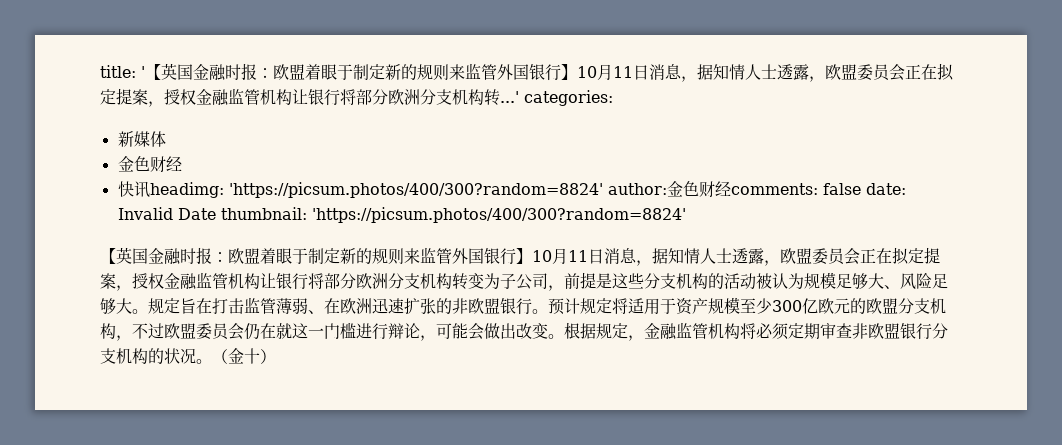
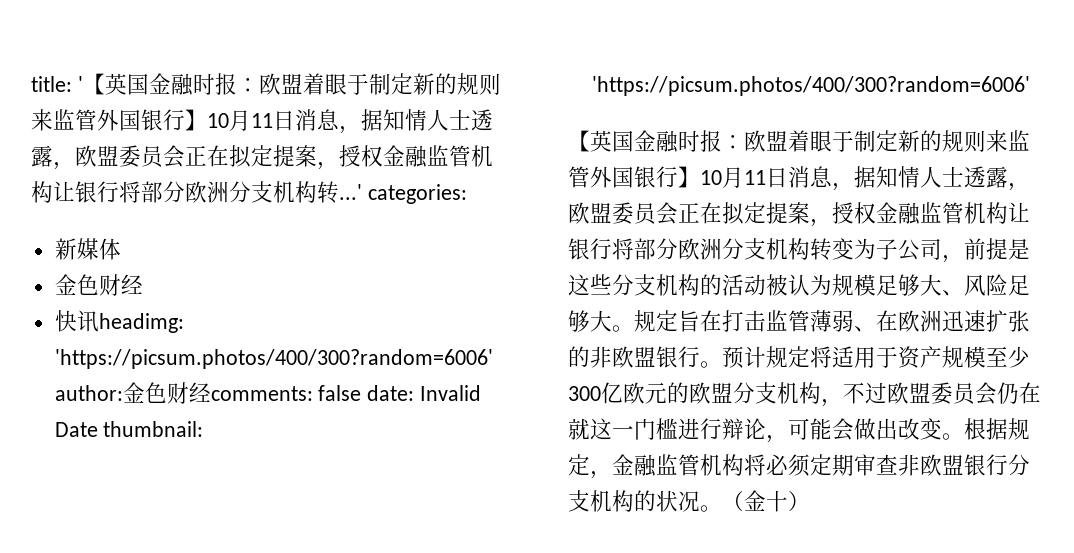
- 快讯headimg: 'https://picsum.photos/400/300?random=8824' author:金色财经comments: false date: Invalid Date thumbnail: 'https://picsum.photos/400/300?random=8824'
+ 快讯headimg: 'https://picsum.photos/400/300?random=6006' author:金色财经comments: false date: Invalid Date thumbnail: 'https://picsum.photos/400/300?random=6006'

